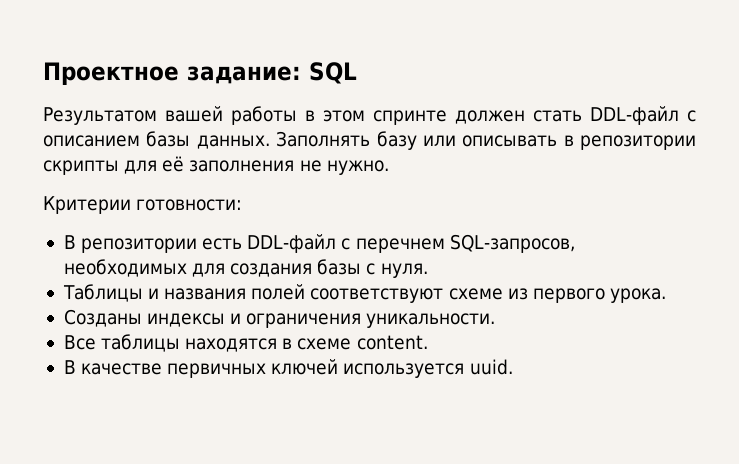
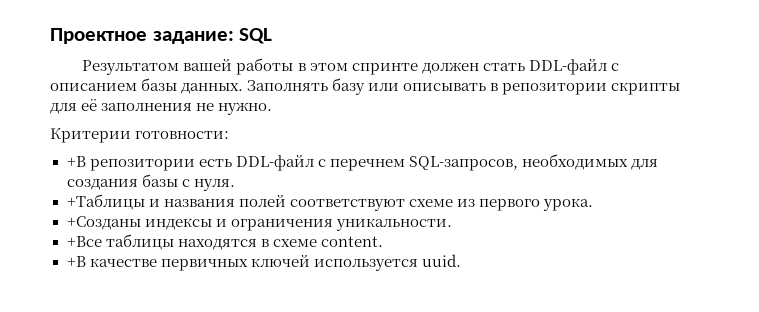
- В репозитории есть DDL-файл с перечнем SQL-запросов, необходимых для создания базы с нуля.
+ +В репозитории есть DDL-файл с перечнем SQL-запросов, необходимых для создания базы с нуля.
- Таблицы и названия полей соответствуют схеме из первого урока.
+ +Таблицы и названия полей соответствуют схеме из первого урока.
- Созданы индексы и ограничения уникальности.
+ +Созданы индексы и ограничения уникальности.
- Все таблицы находятся в схеме content.
+ +Все таблицы находятся в схеме content.
- В качестве первичных ключей используется uuid.
+ +В качестве первичных ключей используется uuid.

